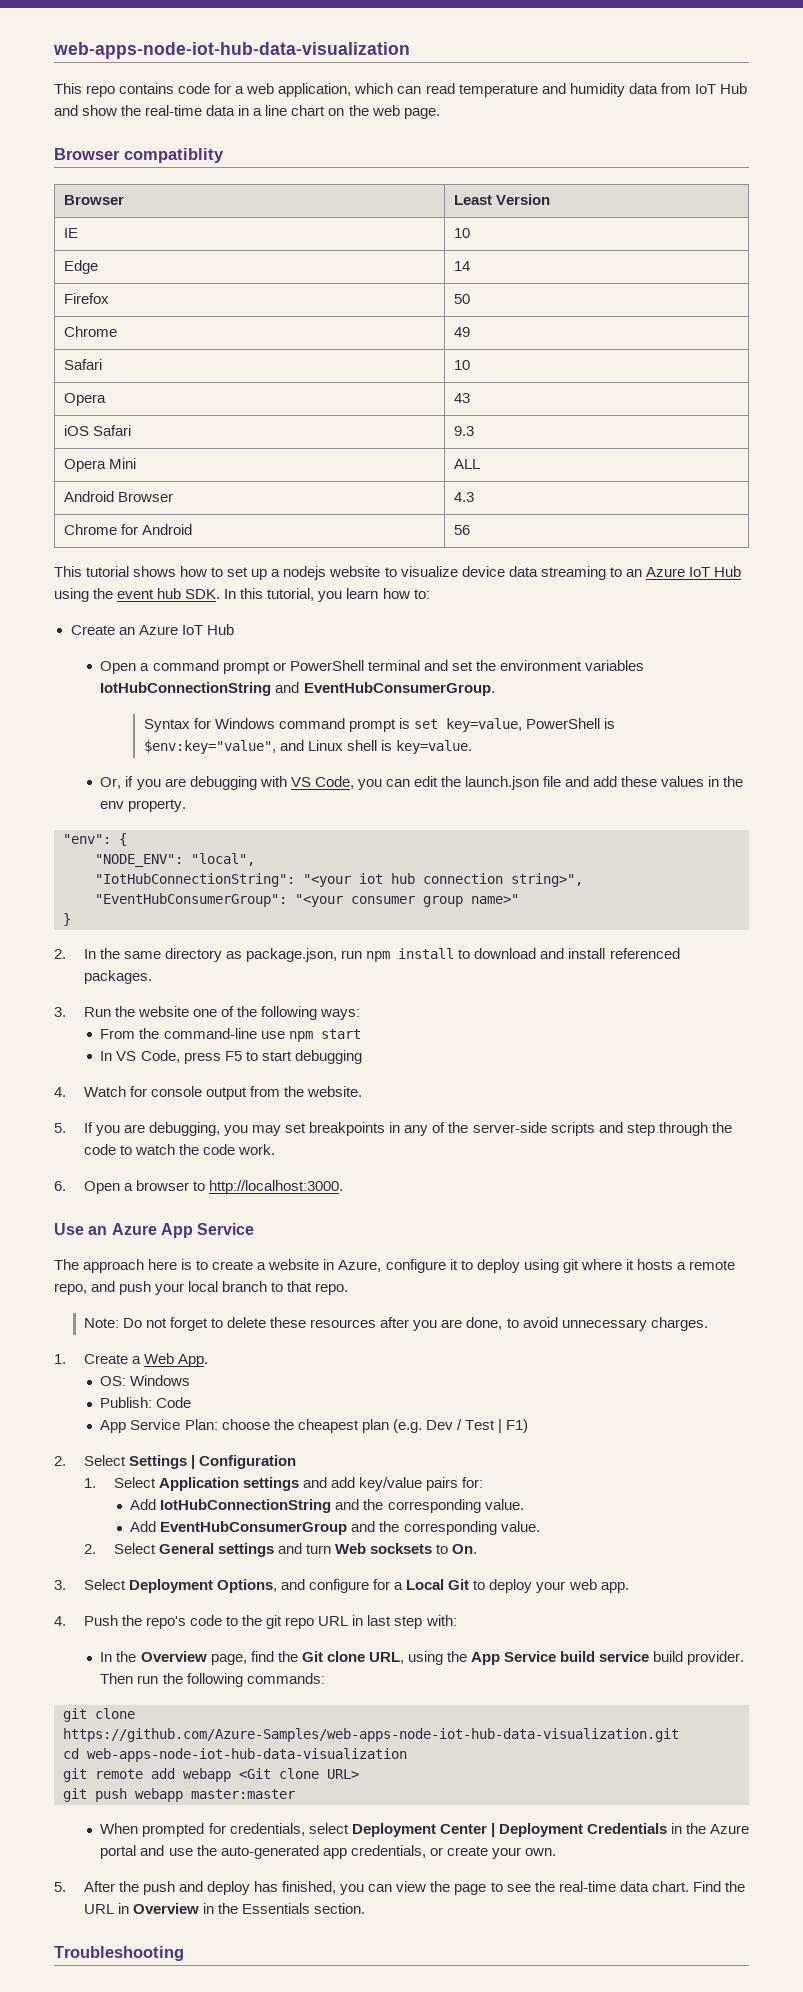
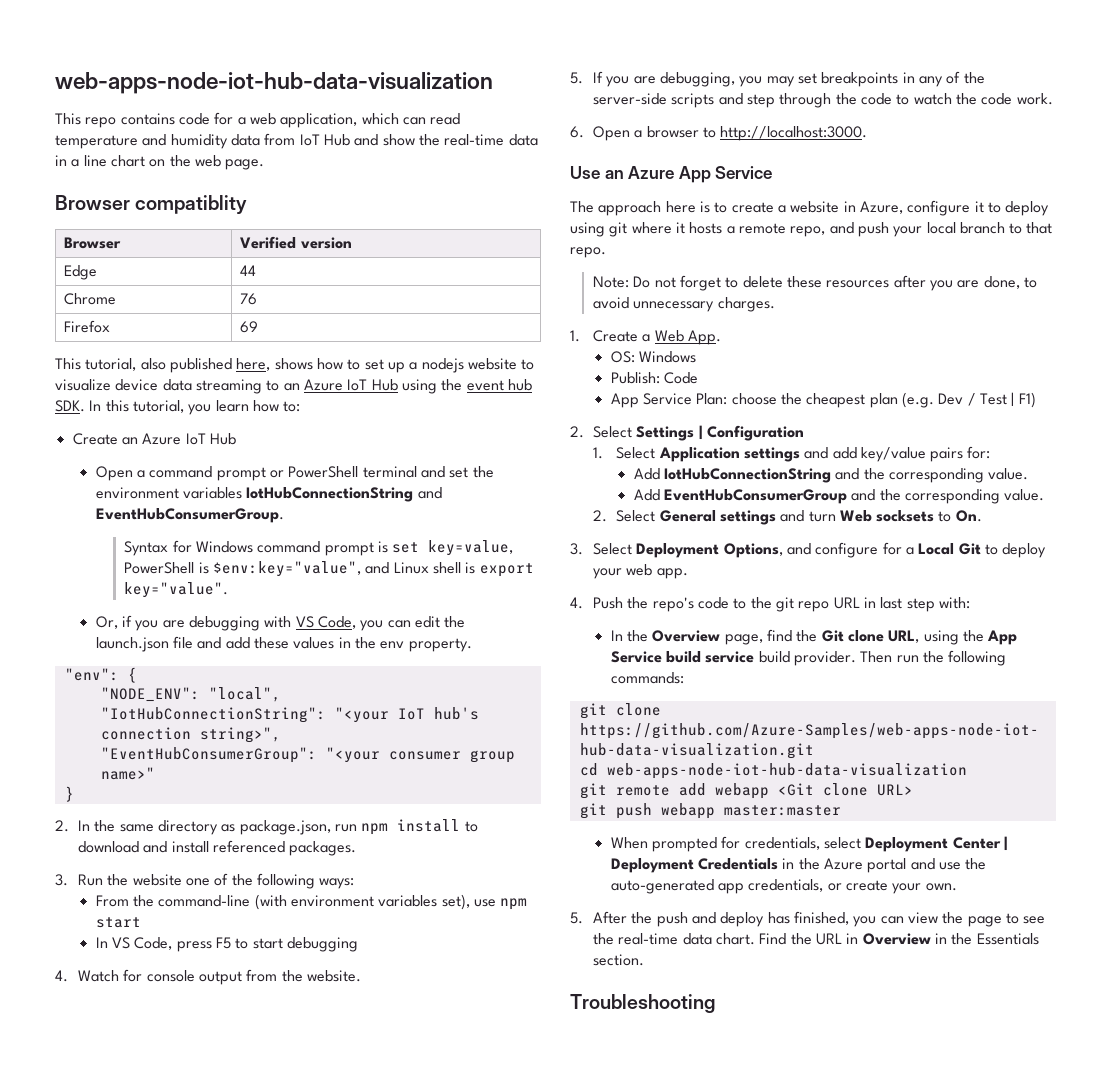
- Browser | Least Version
- IE | 10
- Edge | 14
- Firefox | 50
- Chrome | 49
- Safari | 10
- Opera | 43
- iOS Safari | 9.3
- Opera Mini | ALL
- Android Browser | 4.3
- Chrome for Android | 56
- This tutorial shows how to set up a nodejs website to visualize device data streaming to an Azure IoT Hub using the event hub SDK. In this tutorial, you learn how to:
+ Browser | Verified version
+ Edge | 44
+ Chrome | 76
+ Firefox | 69
+ This tutorial, also published here, shows how to set up a nodejs website to visualize device data streaming to an Azure IoT Hub using the event hub SDK. In this tutorial, you learn how to:
- Syntax for Windows command prompt is set key=value, PowerShell is $env:key="value", and Linux shell is key=value.
+ Syntax for Windows command prompt is set key=value, PowerShell is $env:key="value", and Linux shell is export key="value".
- "IotHubConnectionString": "<your iot hub connection string>",
+ "IotHubConnectionString": "<your IoT hub's connection string>",
- From the command-line use npm start
+ From the command-line (with environment variables set), use npm start

